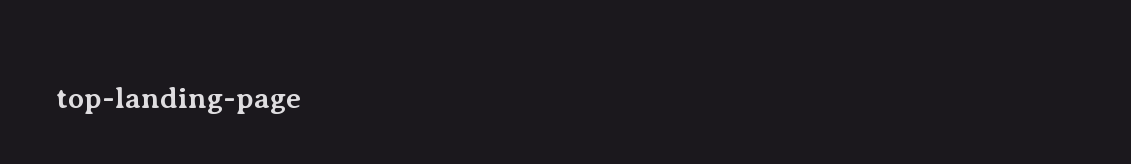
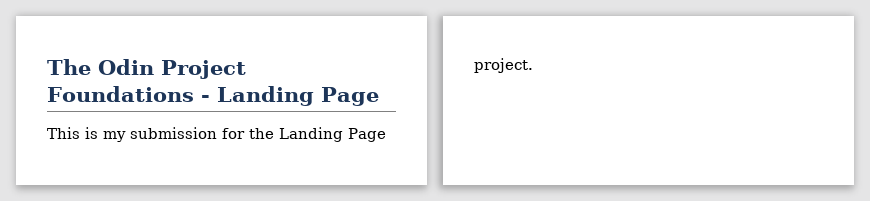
- top-landing-page
+ The Odin Project Foundations - Landing Page
+ This is my submission for the Landing Page project.

